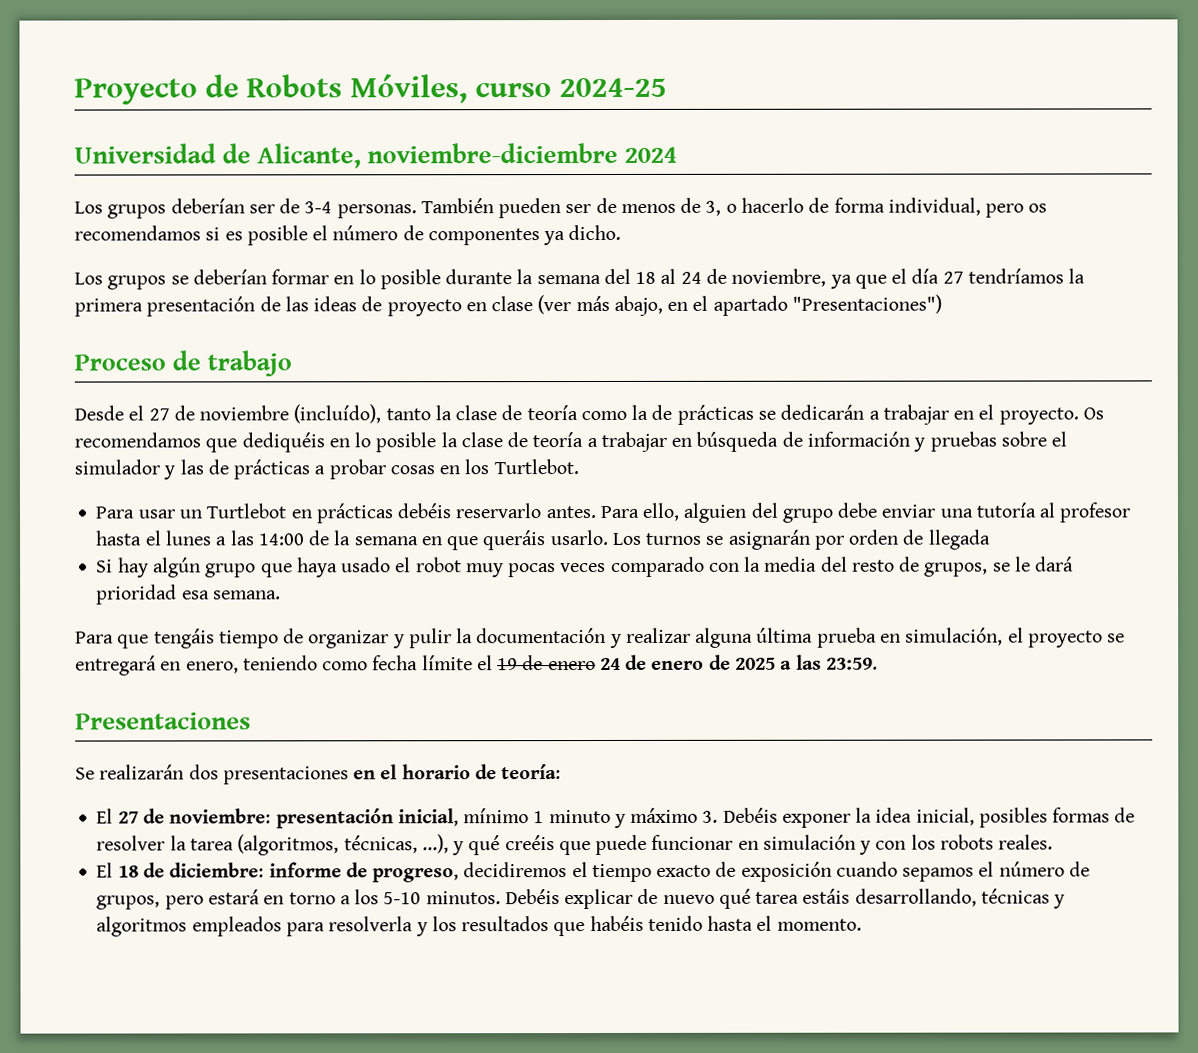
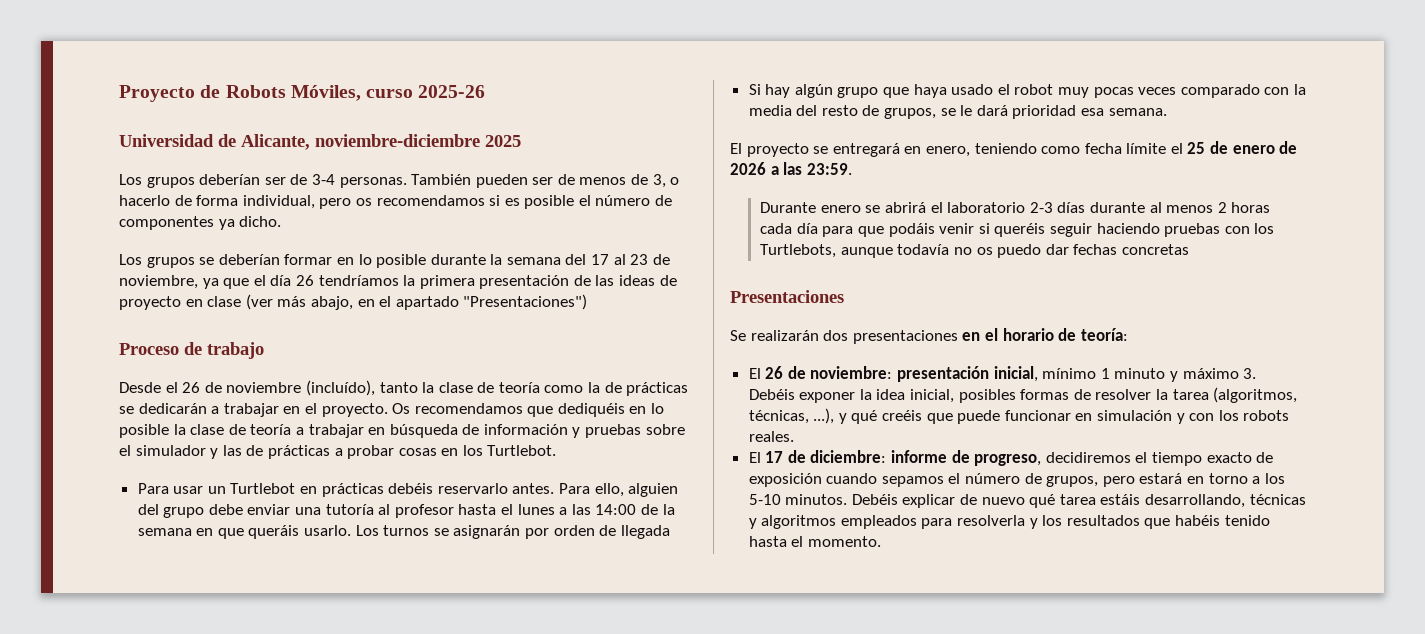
- Proyecto de Robots Móviles, curso 2024-25
+ Proyecto de Robots Móviles, curso 2025-26
- Universidad de Alicante, noviembre-diciembre 2024
+ Universidad de Alicante, noviembre-diciembre 2025
- Los grupos se deberían formar en lo posible durante la semana del 18 al 24 de noviembre, ya que el día 27 tendríamos la primera presentación de las ideas de proyecto en clase (ver más abajo, en el apartado "Presentaciones")
+ Los grupos se deberían formar en lo posible durante la semana del 17 al 23 de noviembre, ya que el día 26 tendríamos la primera presentación de las ideas de proyecto en clase (ver más abajo, en el apartado "Presentaciones")
- Desde el 27 de noviembre (incluído), tanto la clase de teoría como la de prácticas se dedicarán a trabajar en el proyecto.
+ Desde el 26 de noviembre (incluído), tanto la clase de teoría como la de prácticas se dedicarán a trabajar en el proyecto.
- Para que tengáis tiempo de organizar y pulir la documentación y realizar alguna última prueba en simulación, el proyecto se entregará en enero, teniendo como fecha límite el 19 de enero 24 de enero de 2025 a las 23:59.
+ El proyecto se entregará en enero, teniendo como fecha límite el 25 de enero de 2026 a las 23:59.
+ Durante enero se abrirá el laboratorio 2-3 días durante al menos 2 horas cada día para que podáis venir si queréis seguir haciendo pruebas con los Turtlebots, aunque todavía no os puedo dar fechas concretas
- El 27 de noviembre: presentación inicial, mínimo 1 minuto y máximo 3. Debéis exponer la idea inicial, posibles formas de resolver la tarea (algoritmos, técnicas, ...), y qué creéis que puede funcionar en simulación y con los robots reales.
+ El 26 de noviembre: presentación inicial, mínimo 1 minuto y máximo 3. Debéis exponer la idea inicial, posibles formas de resolver la tarea (algoritmos, técnicas, ...), y qué creéis que puede funcionar en simulación y con los robots reales.
- El 18 de diciembre: informe de progreso, decidiremos el tiempo exacto de exposición cuando sepamos el número de grupos, pero estará en torno a los 5-10 minutos.
+ El 17 de diciembre: informe de progreso, decidiremos el tiempo exacto de exposición cuando sepamos el número de grupos, pero estará en torno a los 5-10 minutos.

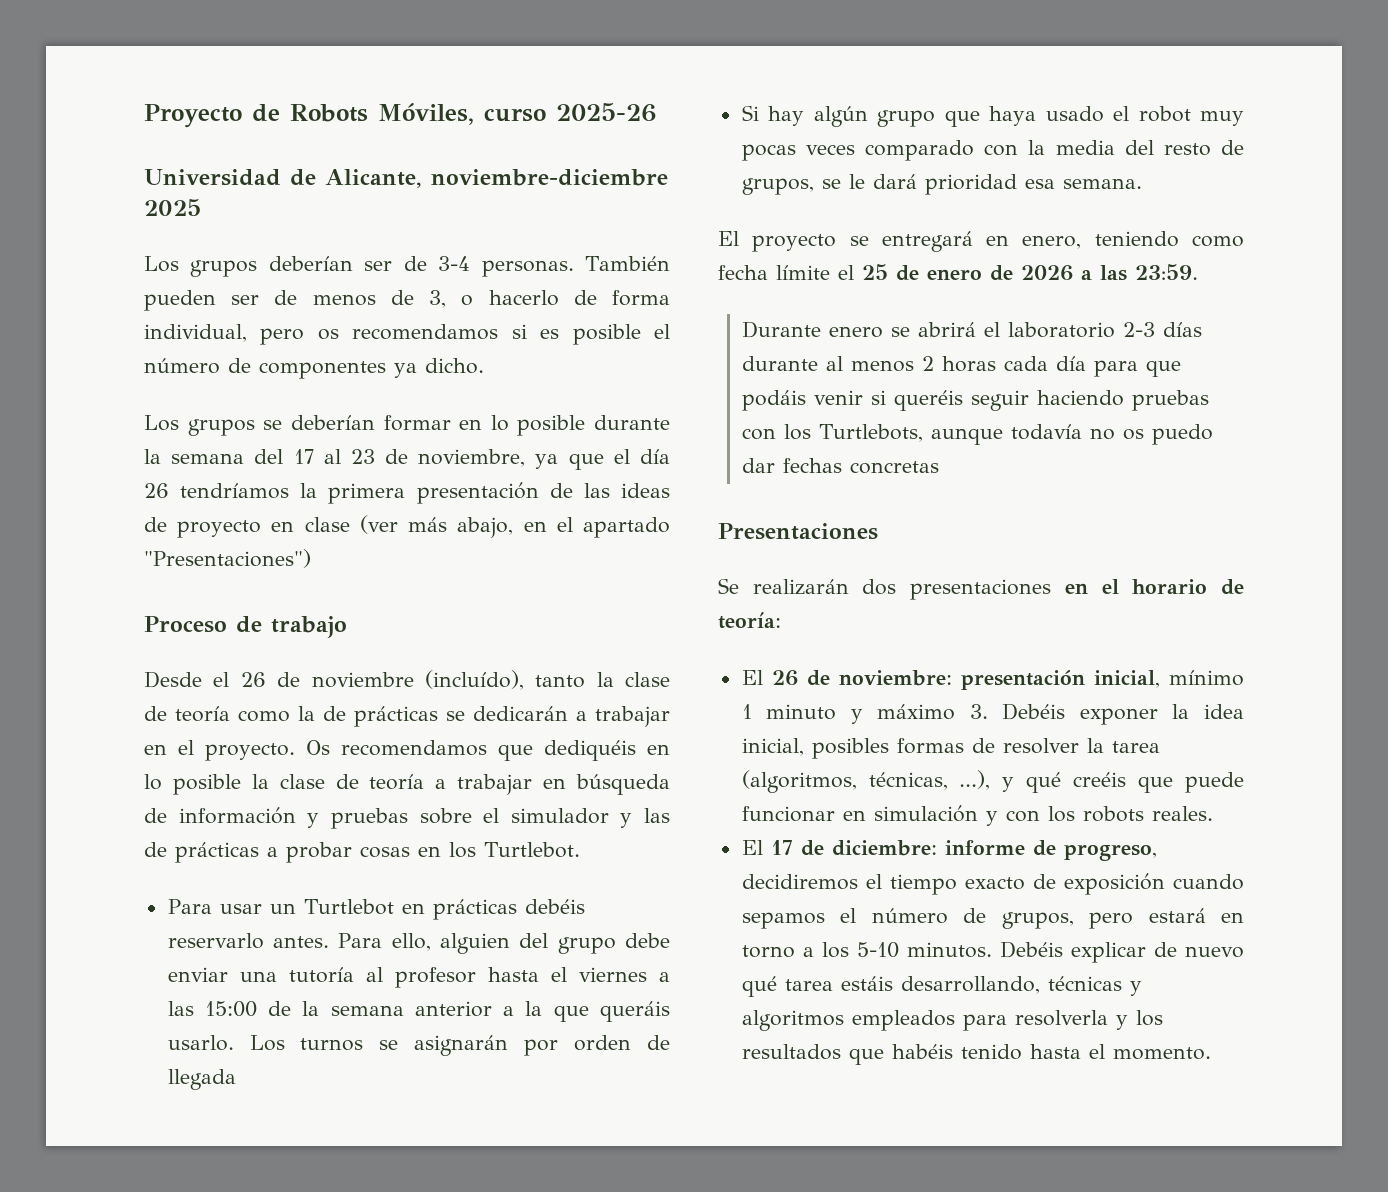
- Para ello, alguien del grupo debe enviar una tutoría al profesor hasta el lunes a las 14:00 de la semana en que queráis usarlo.
+ Para ello, alguien del grupo debe enviar una tutoría al profesor hasta el viernes a las 15:00 de la semana anterior a la que queráis usarlo.

